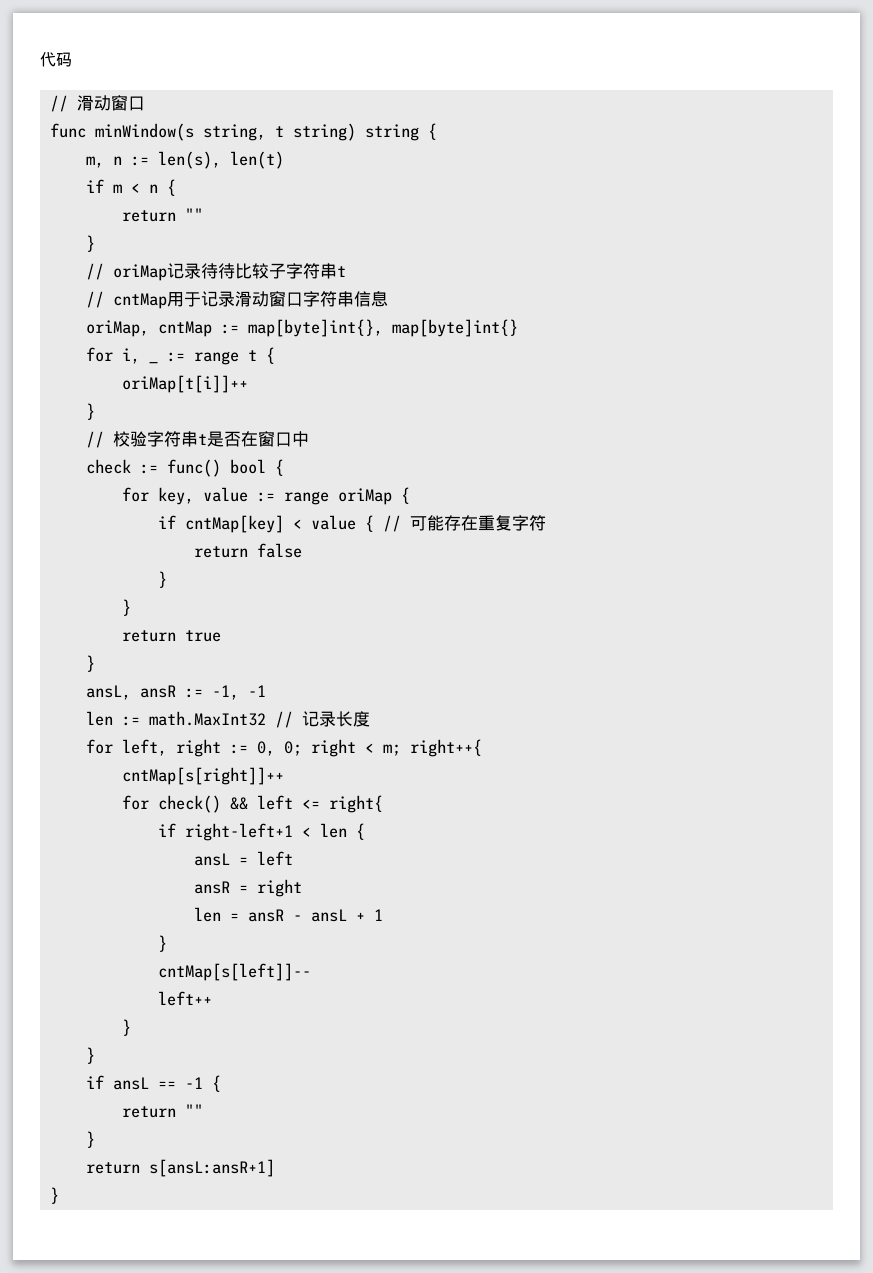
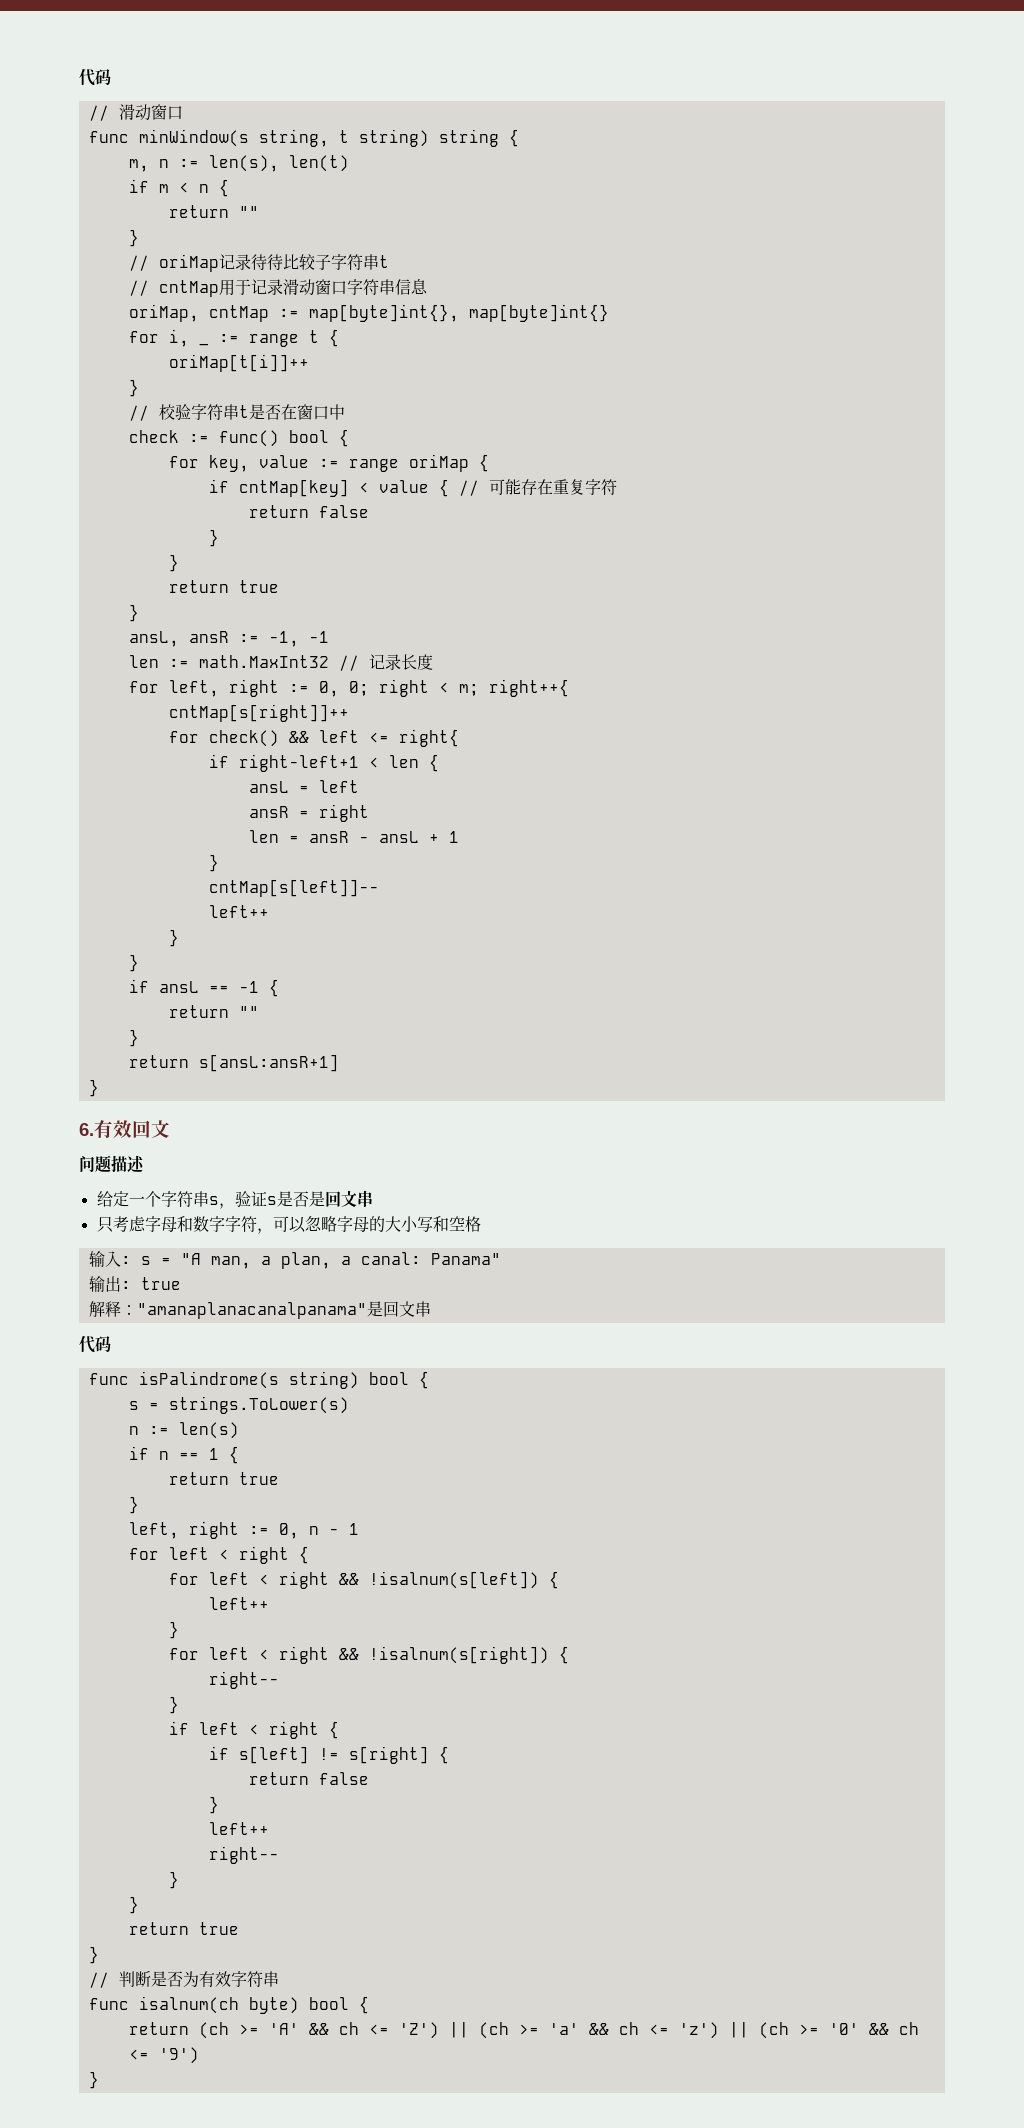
+ 6.有效回文
+ 问题描述
+ 给定一个字符串s，验证s是否是回文串
+ 只考虑字母和数字字符，可以忽略字母的大小写和空格
+ 输入: s = "A man, a plan, a canal: Panama"
+ 输出: true
+ 解释："amanaplanacanalpanama"是回文串
+ 代码
+ func isPalindrome(s string) bool {
+ s = strings.ToLower(s)
+ n := len(s)
+ if n == 1 {
+ return true
+ }
+ left, right := 0, n - 1
+ for left < right {
+ for left < right && !isalnum(s[left]) {
+ left++
+ }
+ for left < right && !isalnum(s[right]) {
+ right--
+ }
+ if left < right {
+ if s[left] != s[right] {
+ return false
+ }
+ left++
+ right--
+ }
+ }
+ return true
+ }
+ // 判断是否为有效字符串
+ func isalnum(ch byte) bool {
+ return (ch >= 'A' && ch <= 'Z') || (ch >= 'a' && ch <= 'z') || (ch >= '0' && ch <= '9')
+ }

